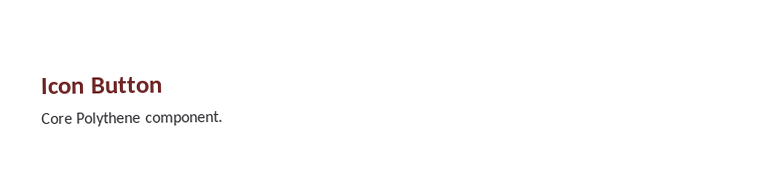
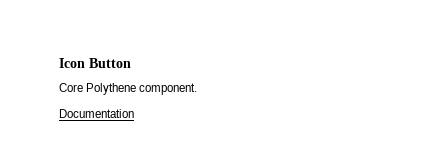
+ Documentation

